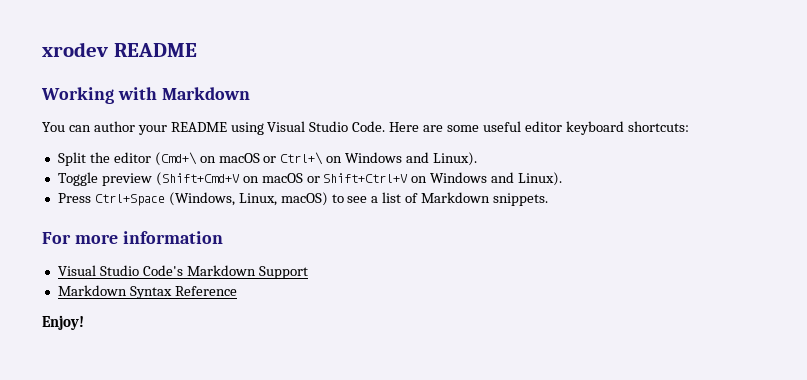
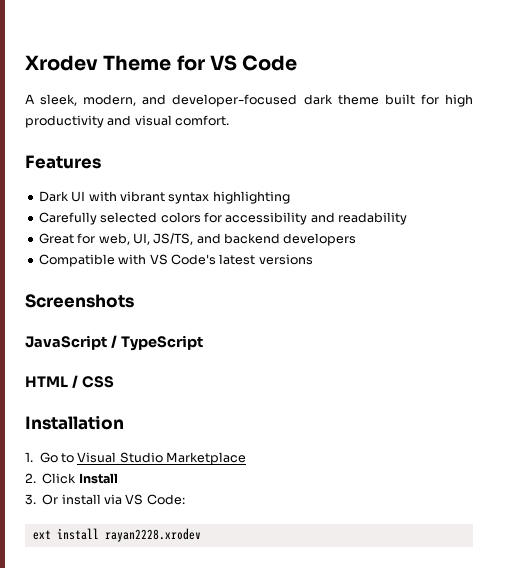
- xrodev README
- Working with Markdown
- You can author your README using Visual Studio Code. Here are some useful editor keyboard shortcuts:
- Split the editor (Cmd+\ on macOS or Ctrl+\ on Windows and Linux).
- Toggle preview (Shift+Cmd+V on macOS or Shift+Ctrl+V on Windows and Linux).
- Press Ctrl+Space (Windows, Linux, macOS) to see a list of Markdown snippets.
- For more information
- Visual Studio Code's Markdown Support
- Markdown Syntax Reference
- Enjoy!
+ Xrodev Theme for VS Code
+ A sleek, modern, and developer-focused dark theme built for high productivity and visual comfort.
+ Features
+ Dark UI with vibrant syntax highlighting
+ Carefully selected colors for accessibility and readability
+ Great for web, UI, JS/TS, and backend developers
+ Compatible with VS Code's latest versions
+ Screenshots
+ JavaScript / TypeScript
+ HTML / CSS
+ Installation
+ 1. Go to Visual Studio Marketplace
+ 2. Click Install
+ 3. Or install via VS Code:
+ ext install rayan2228.xrodev

